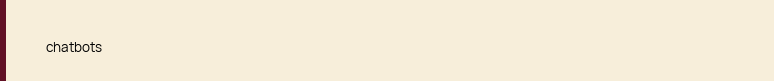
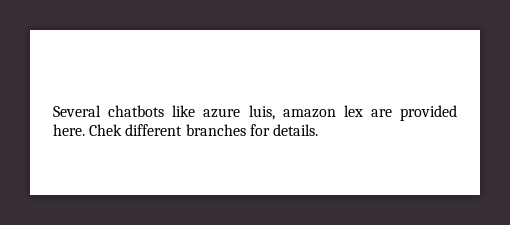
- chatbots
+ Several chatbots like azure luis, amazon lex are provided here. Chek different branches for details.

